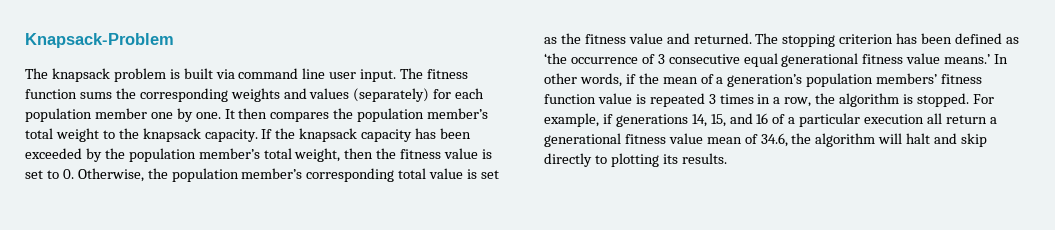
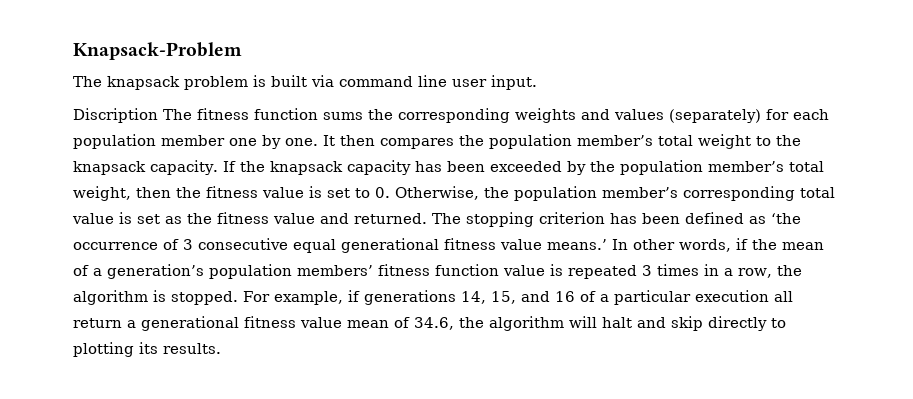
- The knapsack problem is built via command line user input. The fitness function sums the corresponding weights and values (separately) for each population member one by one.
+ The knapsack problem is built via command line user input.
+ Discription The fitness function sums the corresponding weights and values (separately) for each population member one by one.

